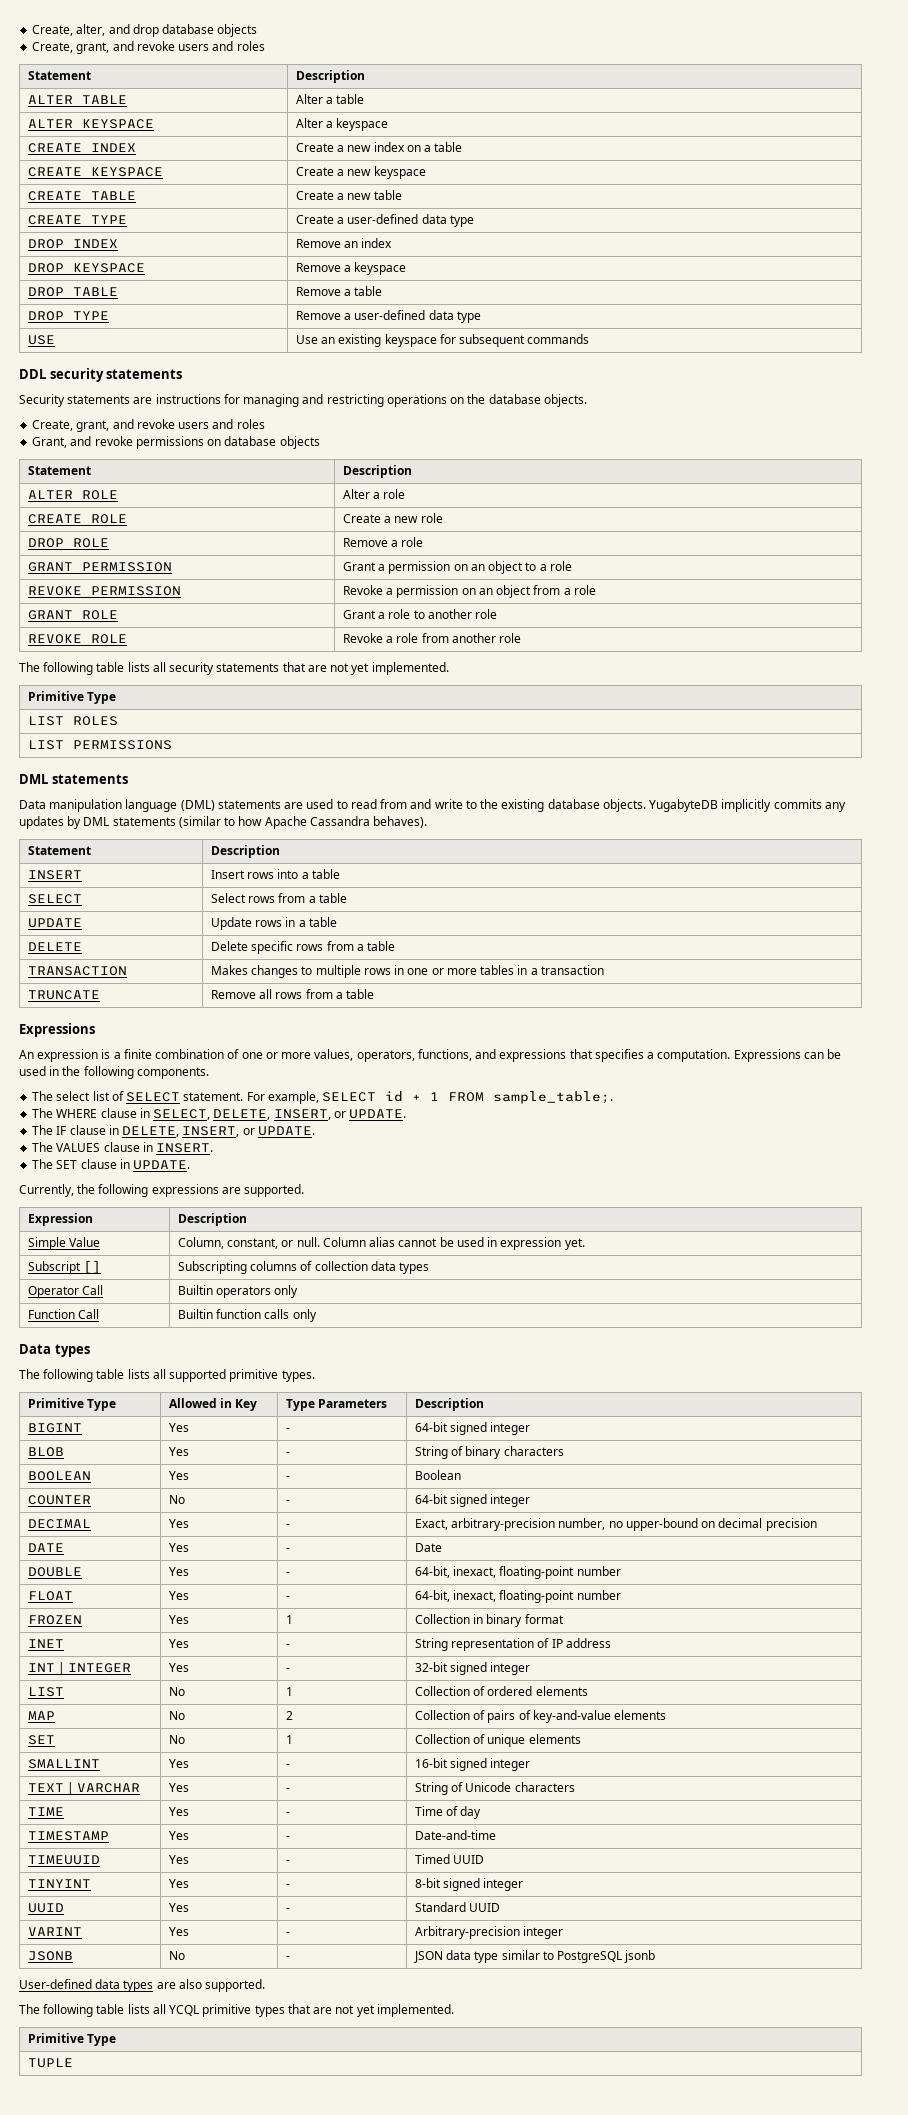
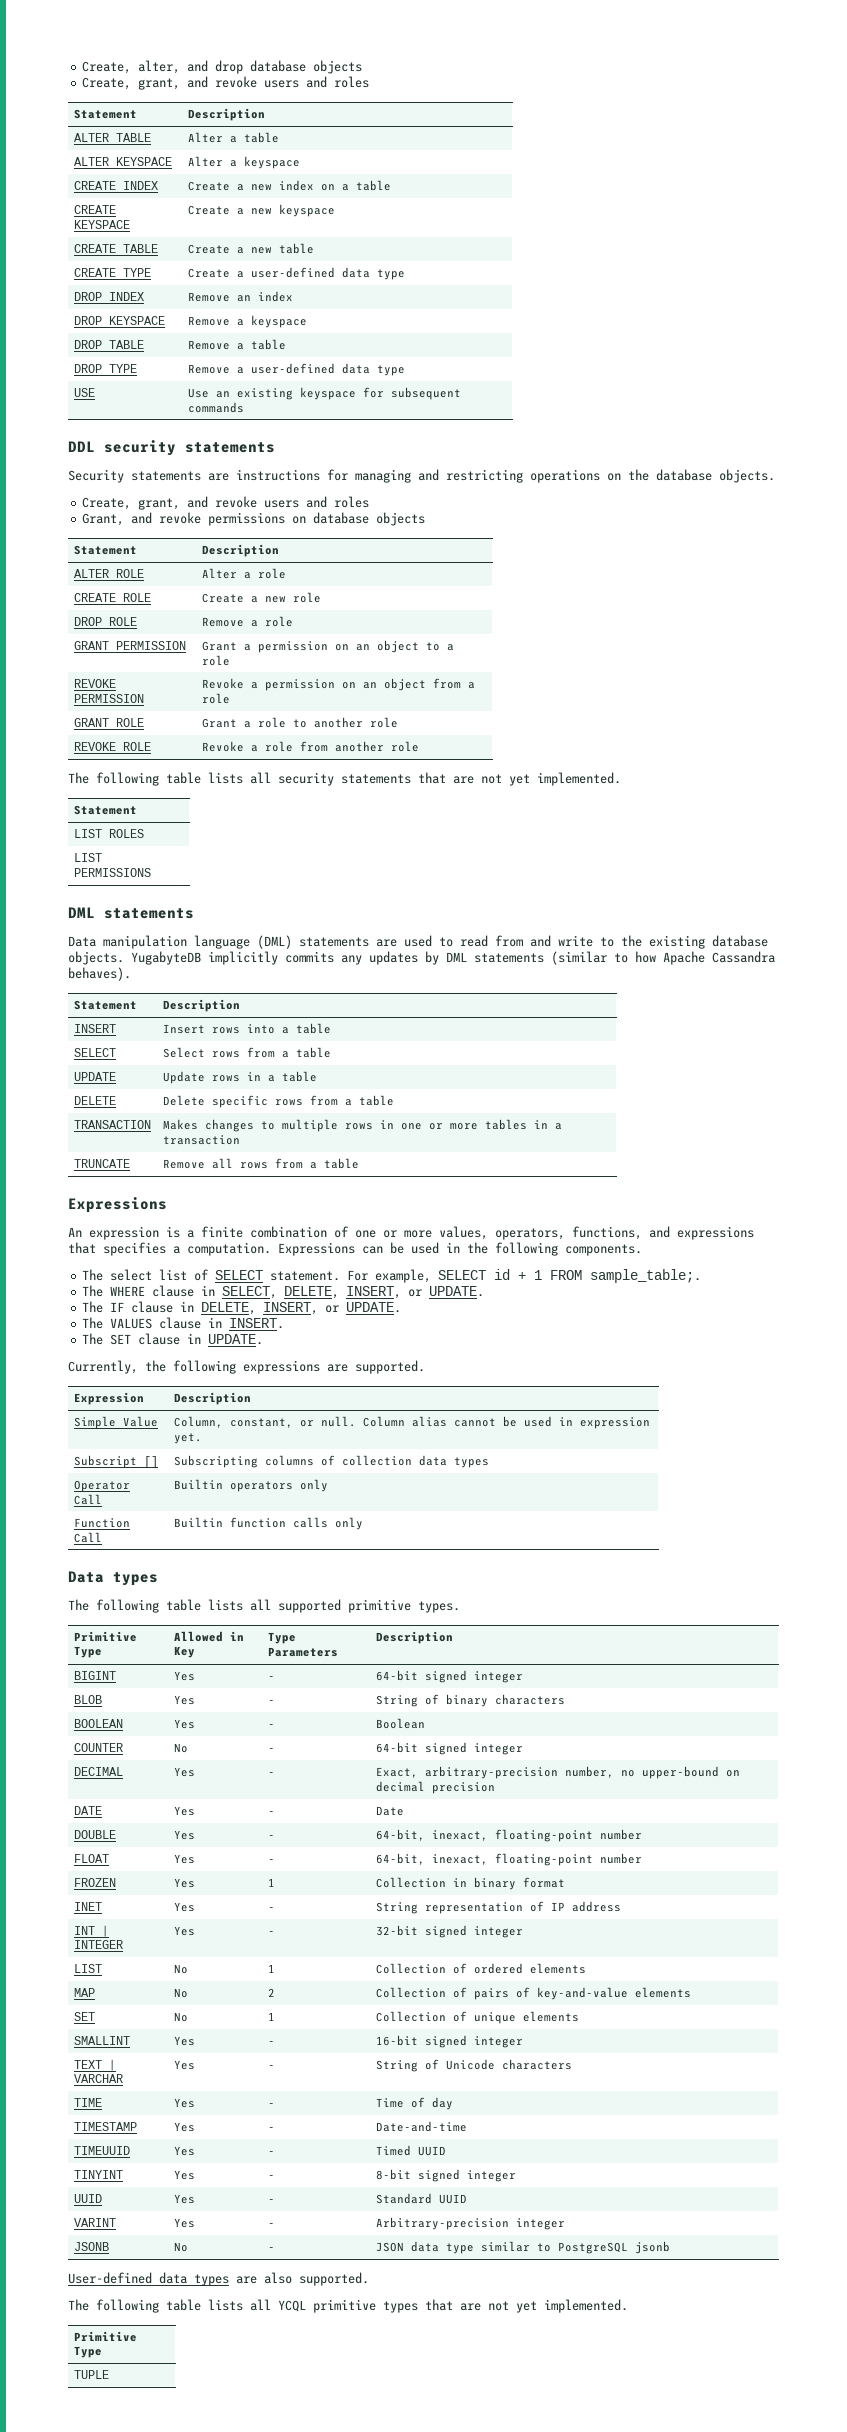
  The following table lists all security statements that are not yet implemented.
- Primitive Type
+ Statement

